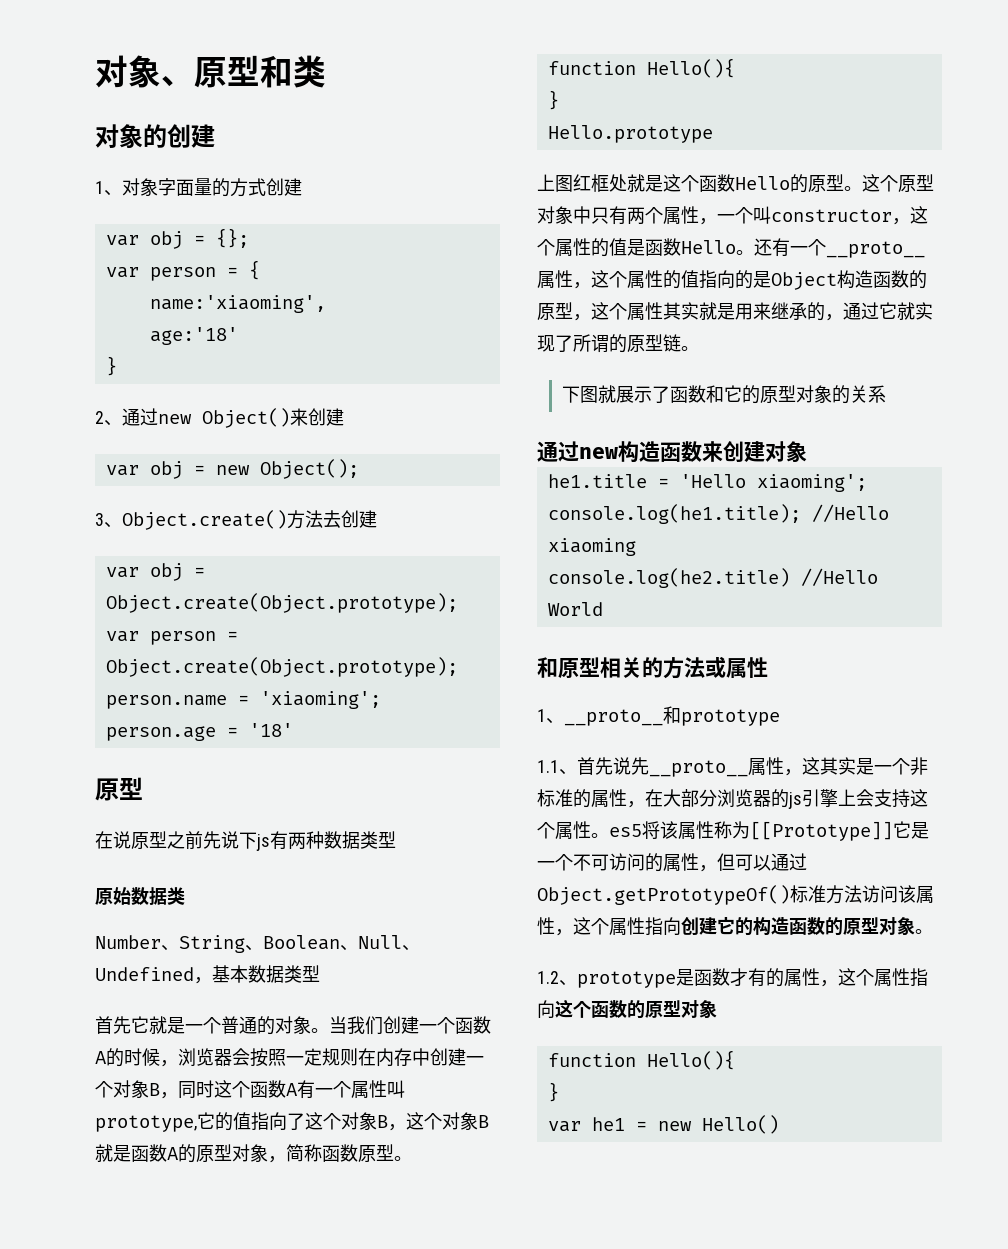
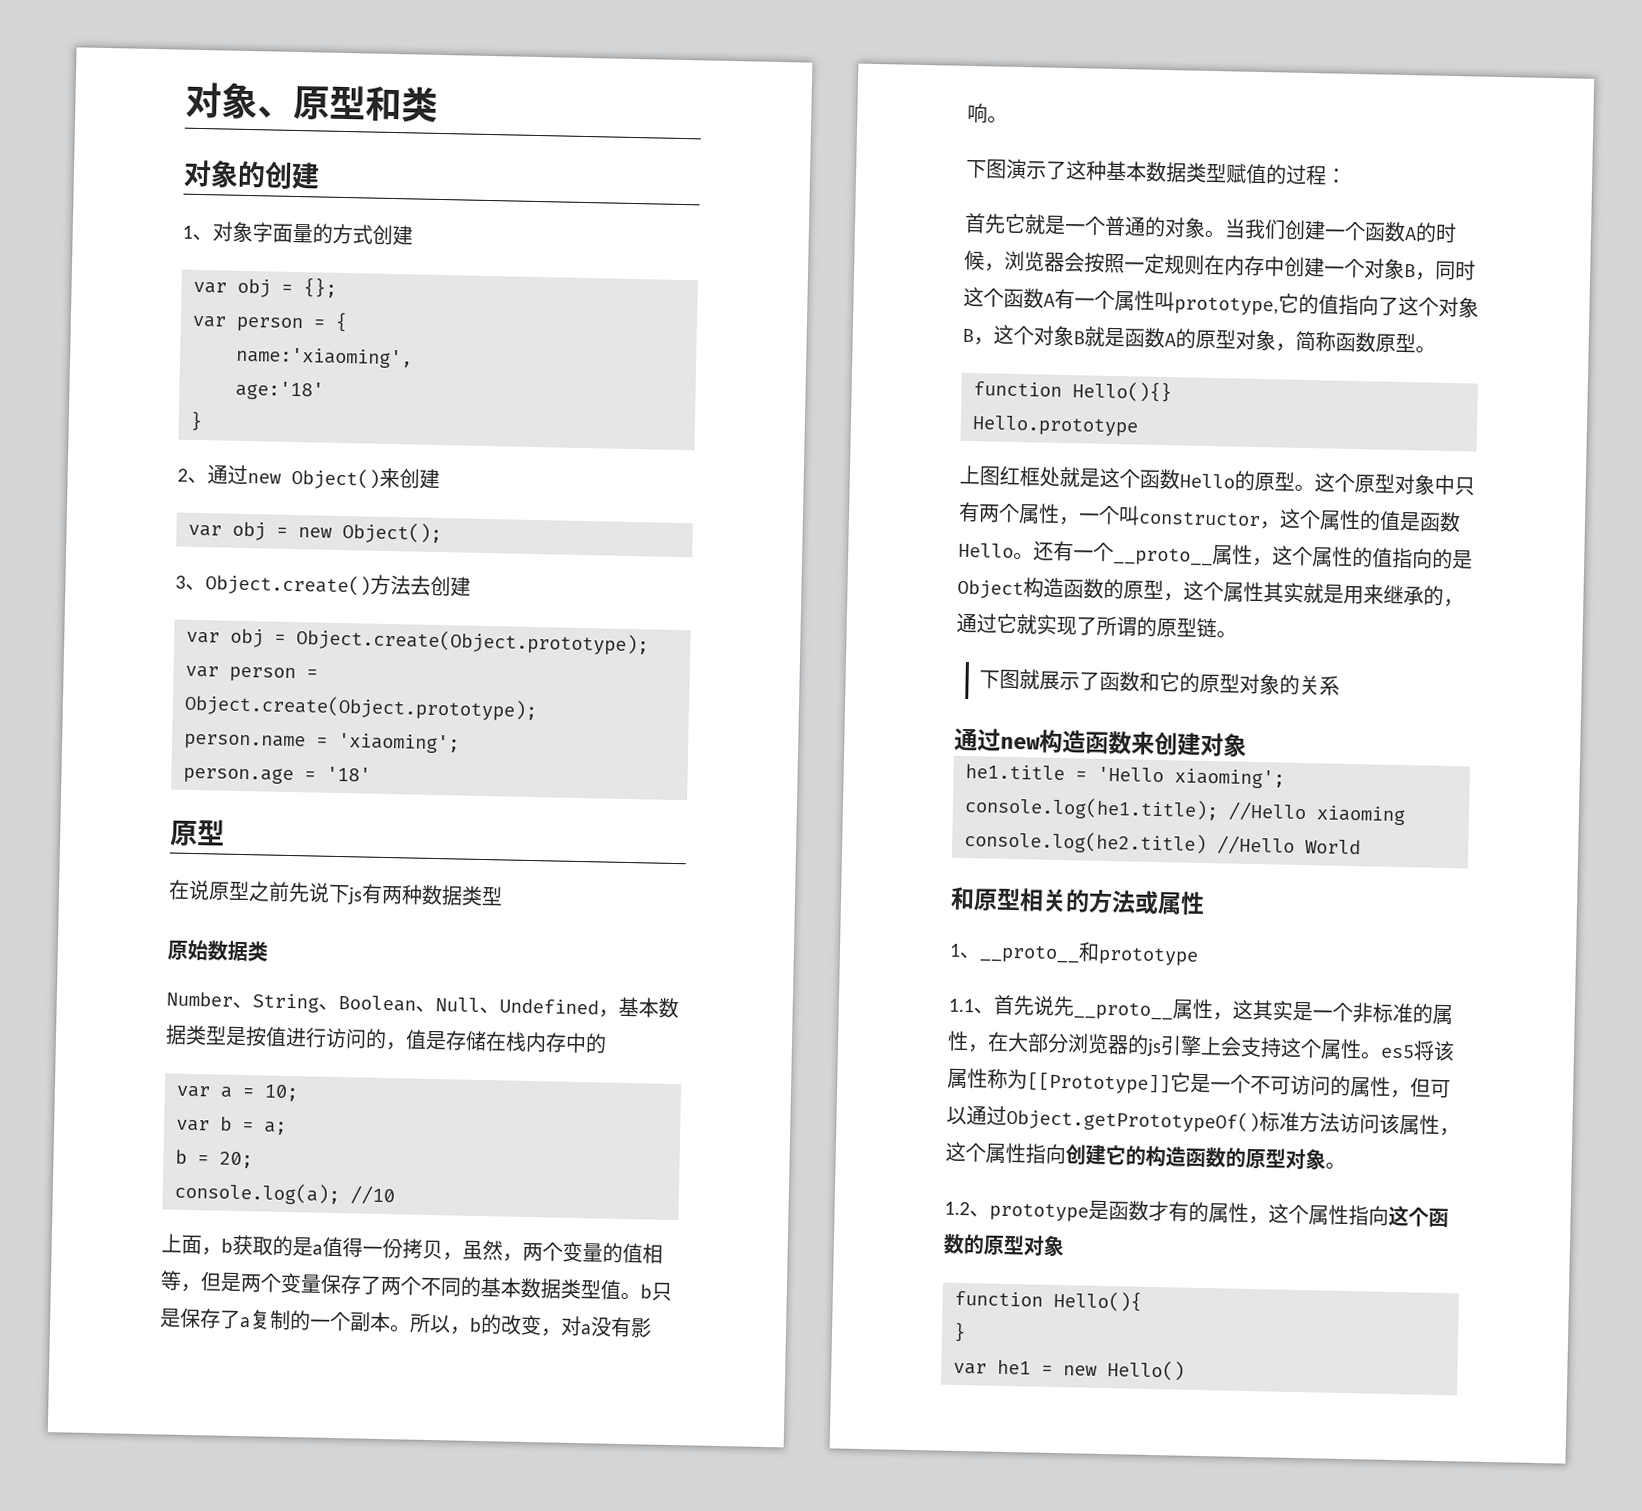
- Number、String、Boolean、Null、Undefined，基本数据类型
+ Number、String、Boolean、Null、Undefined，基本数据类型是按值进行访问的，值是存储在栈内存中的
+ var a = 10;
+ var b = a;
+ b = 20;
+ console.log(a); //10
+ 上面，b获取的是a值得一份拷贝，虽然，两个变量的值相等，但是两个变量保存了两个不同的基本数据类型值。b只是保存了a复制的一个副本。所以，b的改变，对a没有影响。
+ 下图演示了这种基本数据类型赋值的过程：
  当我们创建一个函数A的时候，浏览器会按照一定规则在内存中创建一个对象B，同时这个函数A有一个属性叫prototype,它的值指向了这个对象B，这个对象B就是函数A的原型对象，简称函数原型。
- function Hello(){
- }
+ function Hello(){}

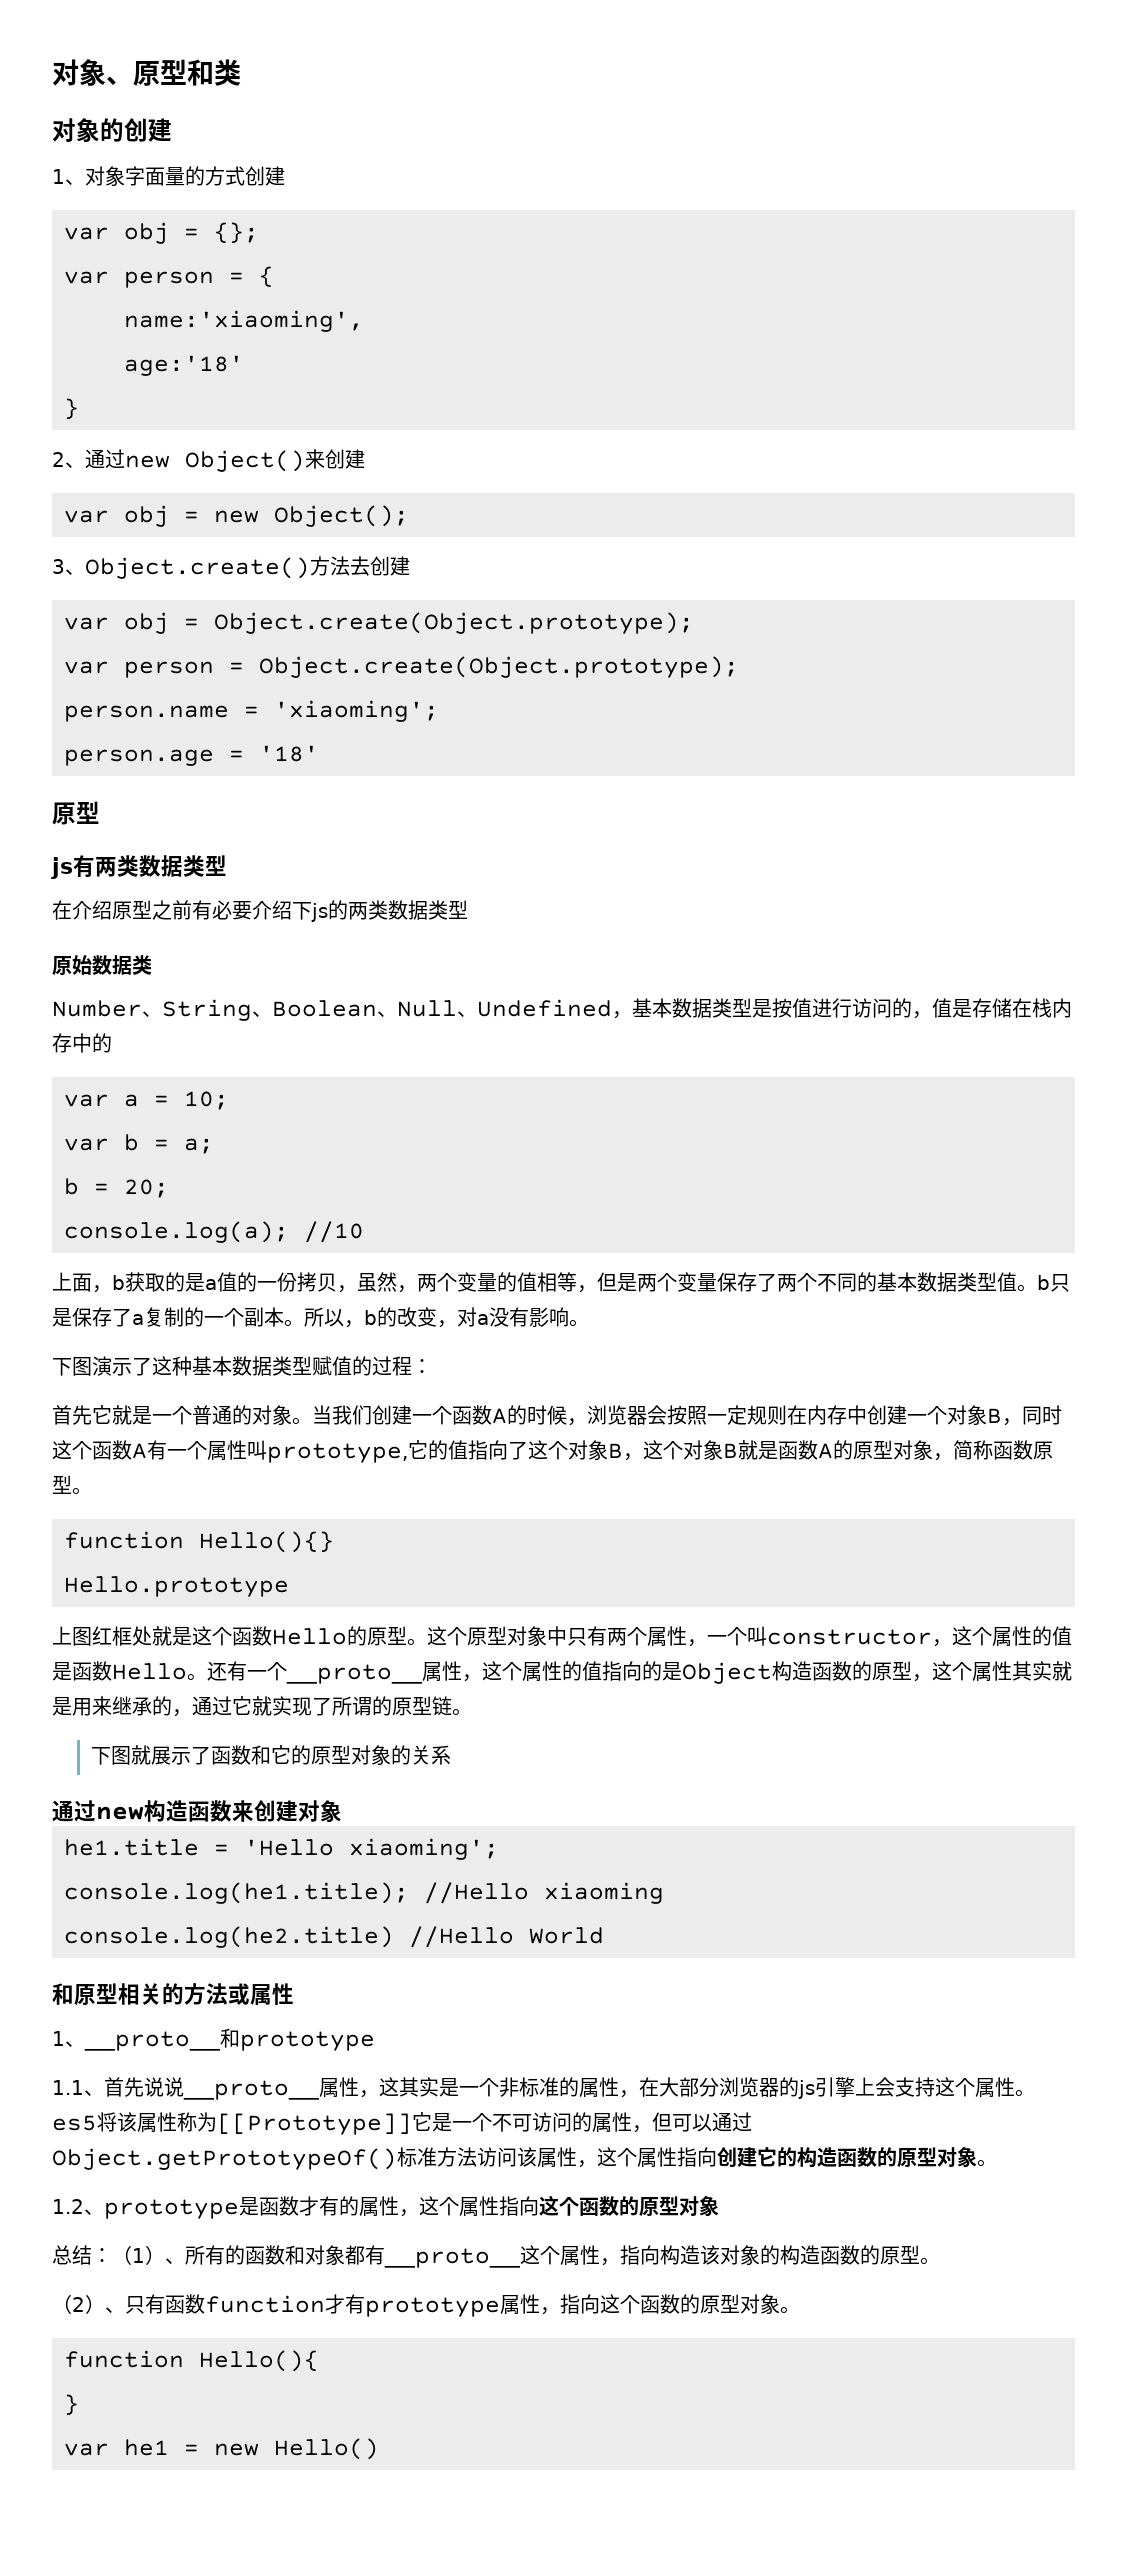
- 在说原型之前先说下js有两种数据类型
+ js有两类数据类型
+ 在介绍原型之前有必要介绍下js的两类数据类型
- 上面，b获取的是a值得一份拷贝，虽然，两个变量的值相等，但是两个变量保存了两个不同的基本数据类型值。b只是保存了a复制的一个副本。
+ 上面，b获取的是a值的一份拷贝，虽然，两个变量的值相等，但是两个变量保存了两个不同的基本数据类型值。b只是保存了a复制的一个副本。
- 1.1、首先说先__proto__属性，这其实是一个非标准的属性，在大部分浏览器的js引擎上会支持这个属性。es5将该属性称为[[Prototype]]它是一个不可访问的属性，但可以通过Object.getPrototypeOf()标准方法访问该属性，这个属性指向创建它的构造函数的原型对象。
+ 1.1、首先说说__proto__属性，这其实是一个非标准的属性，在大部分浏览器的js引擎上会支持这个属性。es5将该属性称为[[Prototype]]它是一个不可访问的属性，但可以通过Object.getPrototypeOf()标准方法访问该属性，这个属性指向创建它的构造函数的原型对象。
+ 总结：（1）、所有的函数和对象都有__proto__这个属性，指向构造该对象的构造函数的原型。
+ （2）、只有函数function才有prototype属性，指向这个函数的原型对象。

